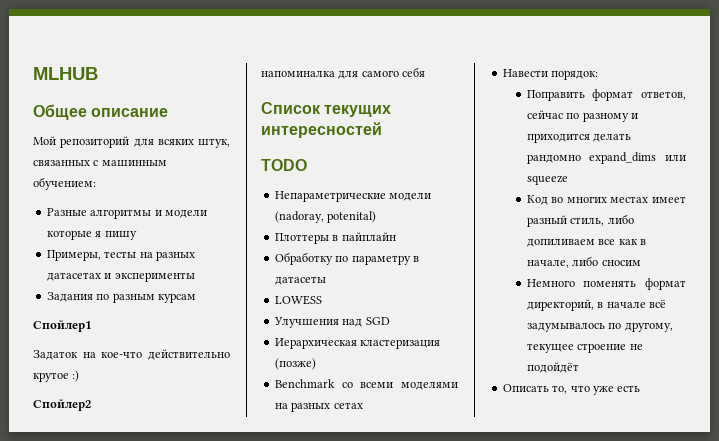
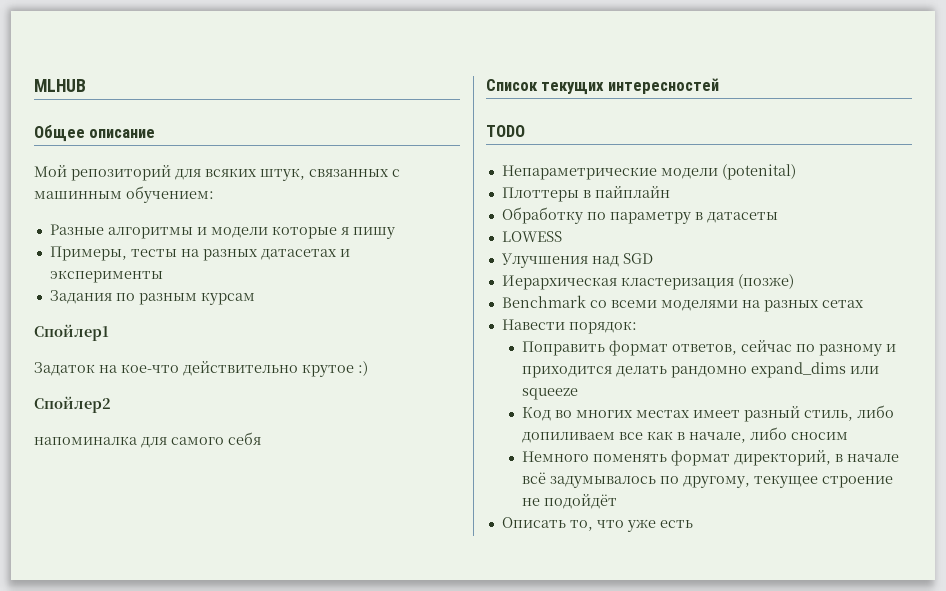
- Непараметрические модели (nadoray, potenital)
+ Непараметрические модели (potenital)

